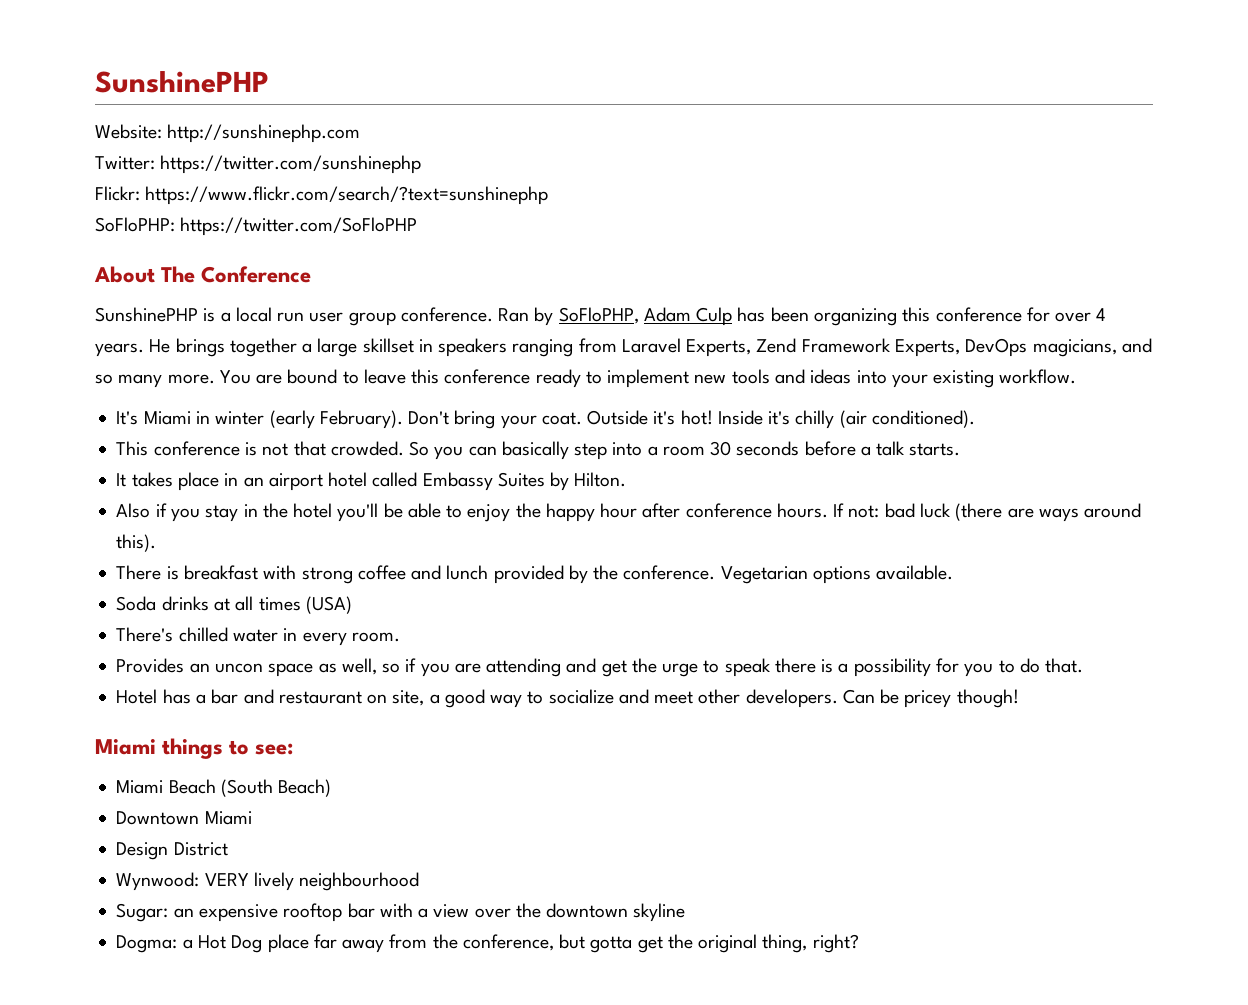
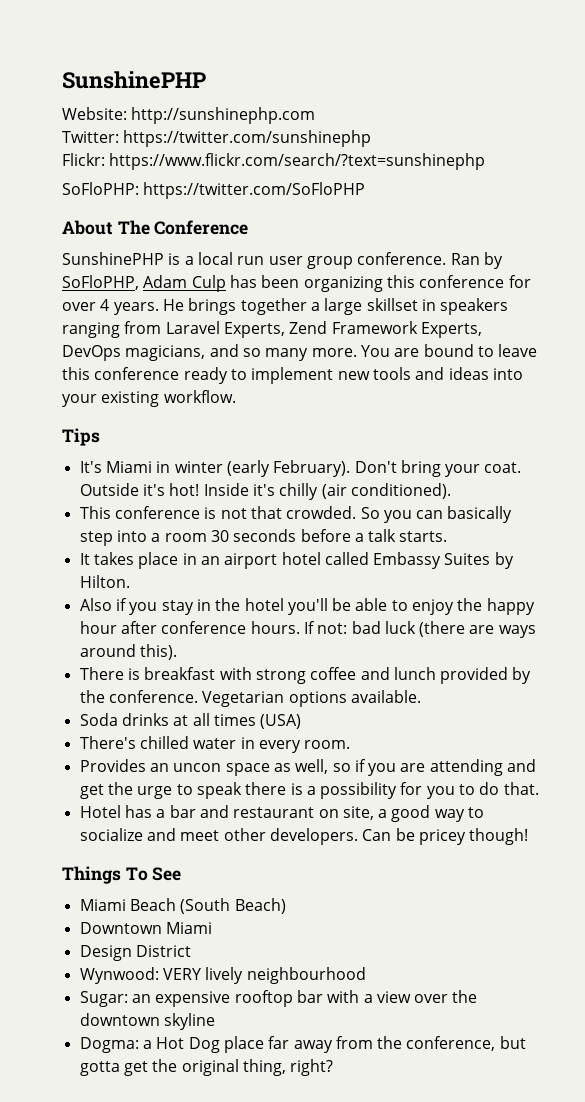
+ Tips
- Miami things to see:
+ Things To See

